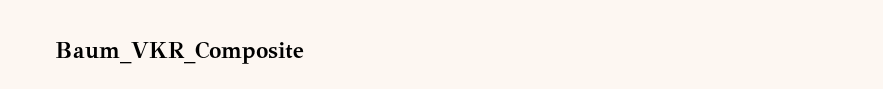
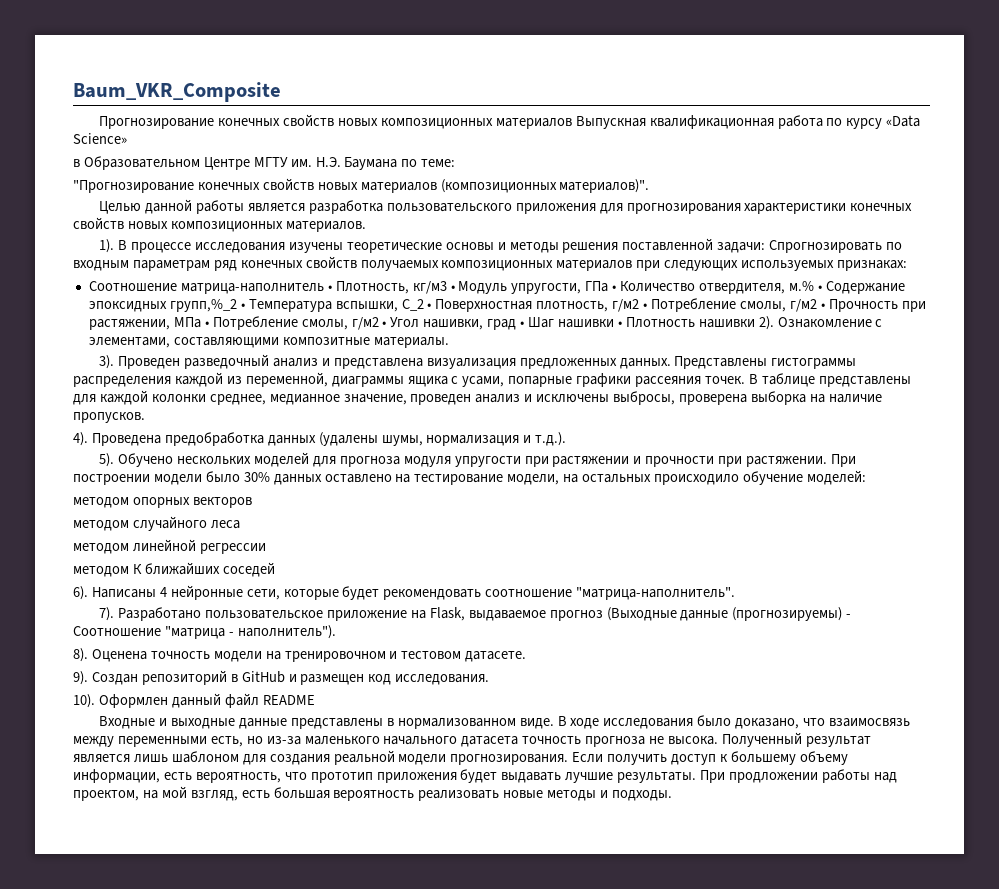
+ Прогнозирование конечных свойств новых композиционных материалов Выпускная квалификационная работа по курсу «Data Science»
+ в Образовательном Центре МГТУ им. Н.Э. Баумана по теме:
+ "Прогнозирование конечных свойств новых материалов (композиционных материалов)".
+ Целью данной работы является разработка пользовательского приложения для прогнозирования характеристики конечных свойств новых композиционных материалов.
+ 1). В процессе исследования изучены теоретические основы и методы решения поставленной задачи: Спрогнозировать по входным параметрам ряд конечных свойств получаемых композиционных материалов при следующих используемых признаках:
+ Соотношение матрица-наполнитель • Плотность, кг/м3 • Модуль упругости, ГПа • Количество отвердителя, м.% • Содержание эпоксидных групп,%_2 • Температура вспышки, С_2 • Поверхностная плотность, г/м2 • Потребление смолы, г/м2 • Прочность при растяжении, МПа • Потребление смолы, г/м2 • Угол нашивки, град • Шаг нашивки • Плотность нашивки 2). Ознакомление с элементами, составляющими композитные материалы.
+ 3). Проведен разведочный анализ и представлена визуализация предложенных данных. Представлены гистограммы распределения каждой из переменной, диаграммы ящика с усами, попарные графики рассеяния точек. В таблице представлены для каждой колонки среднее, медианное значение, проведен анализ и исключены выбросы, проверена выборка на наличие пропусков.
+ 4). Проведена предобработка данных (удалены шумы, нормализация и т.д.).
+ 5). Обучено нескольких моделей для прогноза модуля упругости при растяжении и прочности при растяжении. При построении модели было 30% данных оставлено на тестирование модели, на остальных происходило обучение моделей:
+ методом опорных векторов
+ методом случайного леса
+ методом линейной регрессии
+ методом К ближайших соседей
+ 6). Написаны 4 нейронные сети, которые будет рекомендовать соотношение "матрица-наполнитель".
+ 7). Разработано пользовательское приложение на Flask, выдаваемое прогноз (Выходные данные (прогнозируемы) - Соотношение "матрица - наполнитель").
+ 8). Оценена точность модели на тренировочном и тестовом датасете.
+ 9). Создан репозиторий в GitHub и размещен код исследования.
+ 10). Оформлен данный файл README
+ Входные и выходные данные представлены в нормализованном виде. В ходе исследования было доказано, что взаимосвязь между переменными есть, но из-за маленького начального датасета точность прогноза не высока. Полученный результат является лишь шаблоном для создания реальной модели прогнозирования. Если получить доступ к большему объему информации, есть вероятность, что прототип приложения будет выдавать лучшие результаты. При продложении работы над проектом, на мой взгляд, есть большая вероятность реализовать новые методы и подходы.

